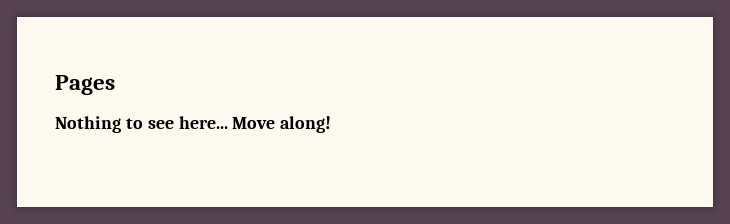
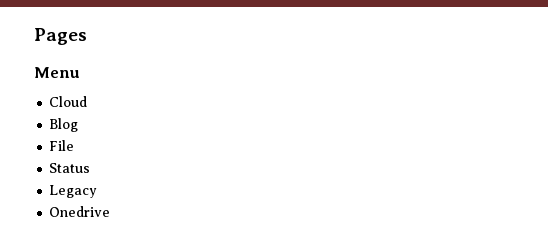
- Nothing to see here... Move along!
+ Menu
+ Cloud
+ Blog
+ File
+ Status
+ Legacy
+ Onedrive

